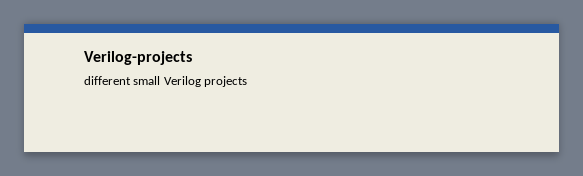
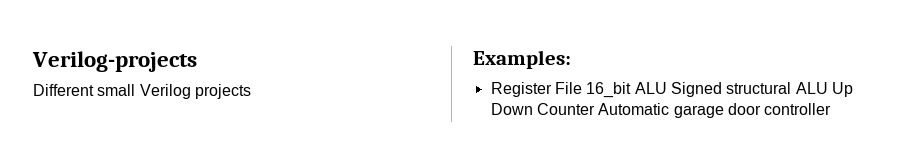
- different small Verilog projects
+ Different small Verilog projects
+ Examples:
+ Register File 16_bit ALU Signed structural ALU Up Down Counter Automatic garage door controller

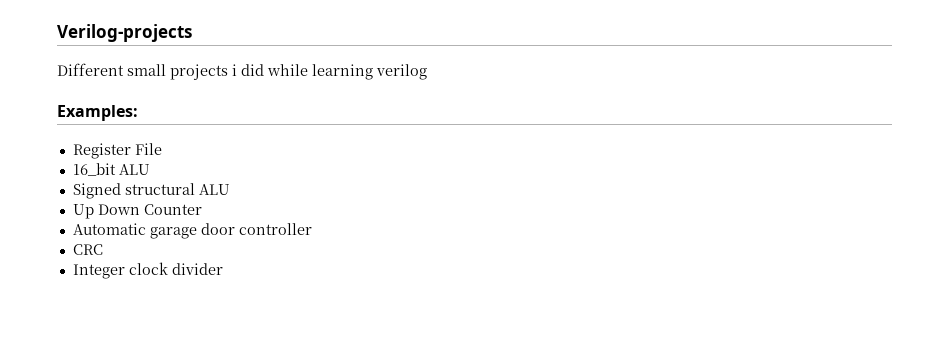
- Different small Verilog projects
+ Different small projects i did while learning verilog
- Register File 16_bit ALU Signed structural ALU Up Down Counter Automatic garage door controller
+ Register File
+ 16_bit ALU
+ Signed structural ALU
+ Up Down Counter
+ Automatic garage door controller
+ CRC
+ Integer clock divider

